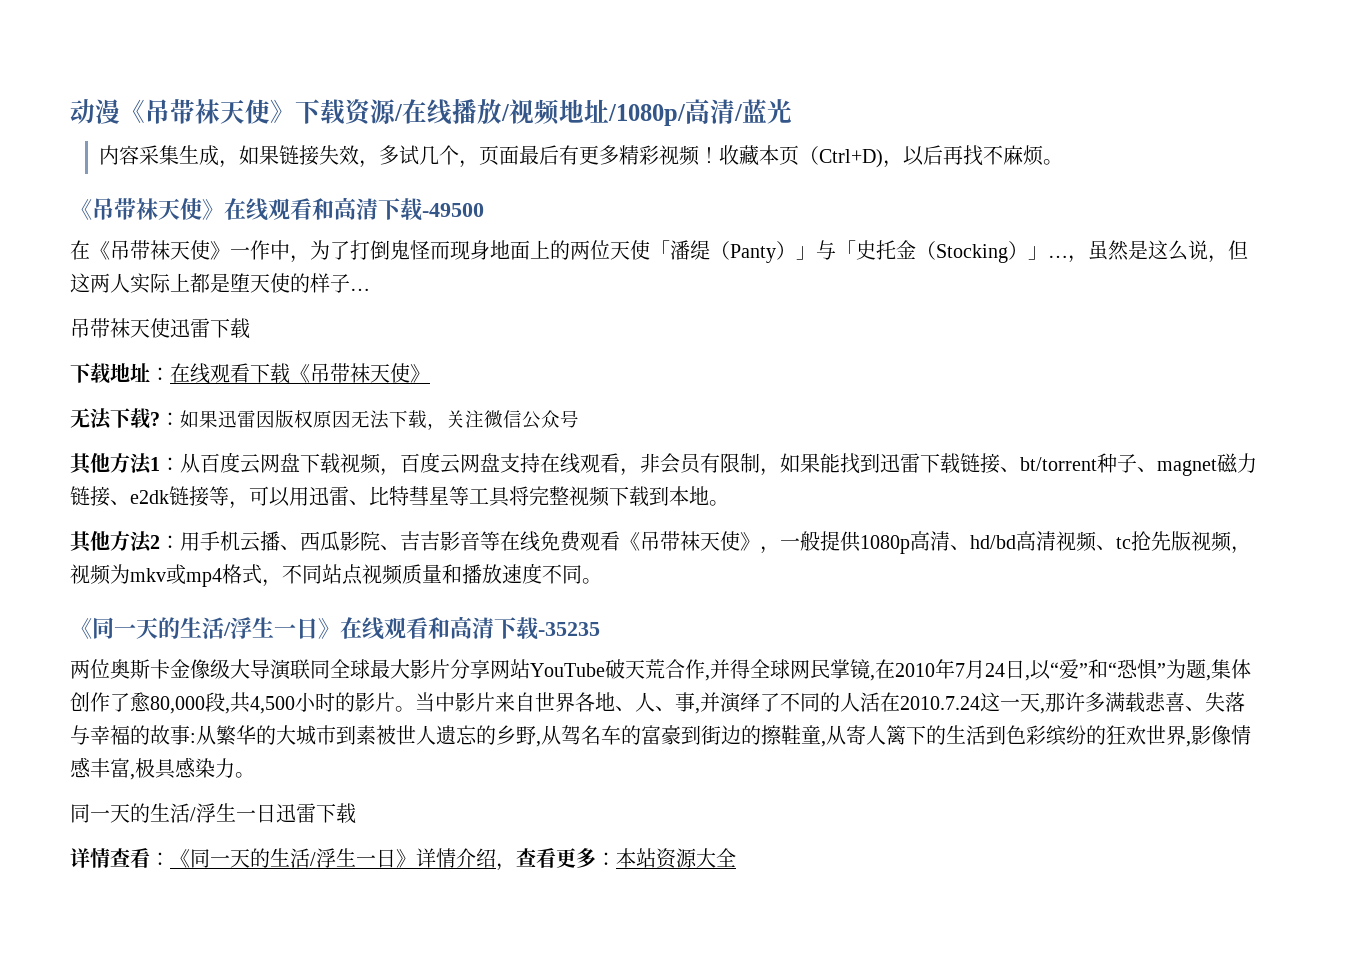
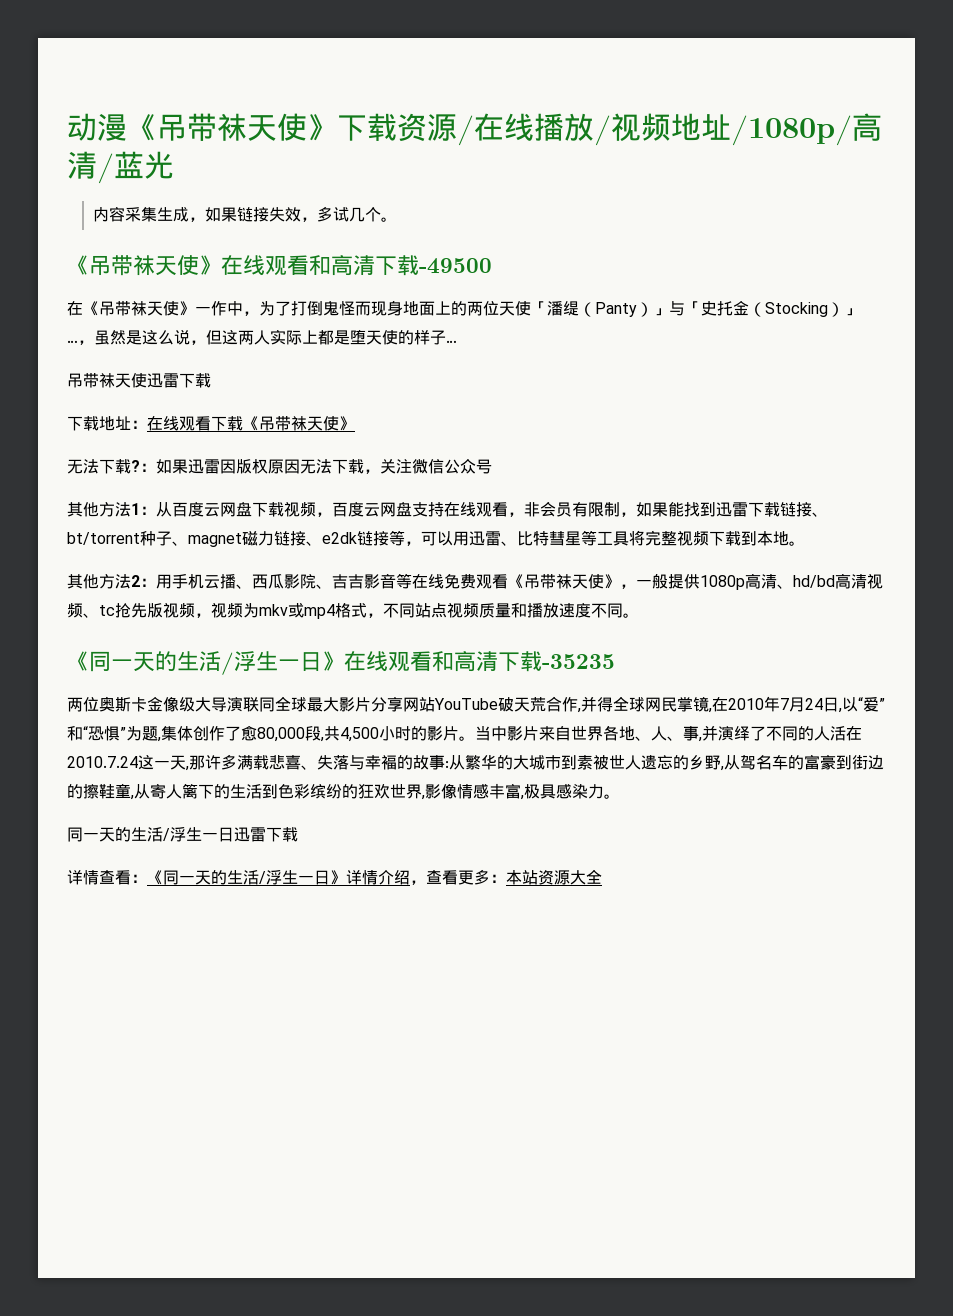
- 内容采集生成，如果链接失效，多试几个，页面最后有更多精彩视频！收藏本页（Ctrl+D)，以后再找不麻烦。
+ 内容采集生成，如果链接失效，多试几个。

